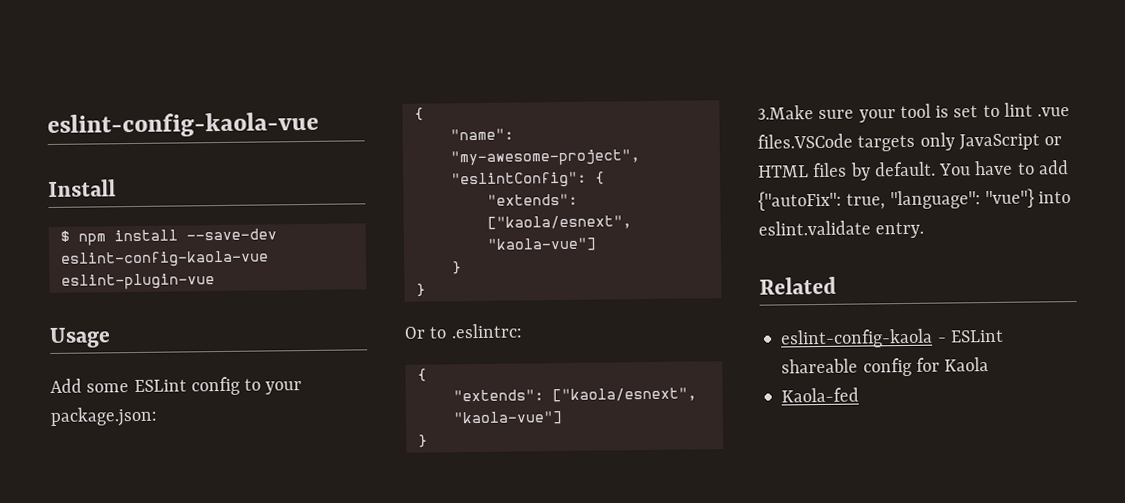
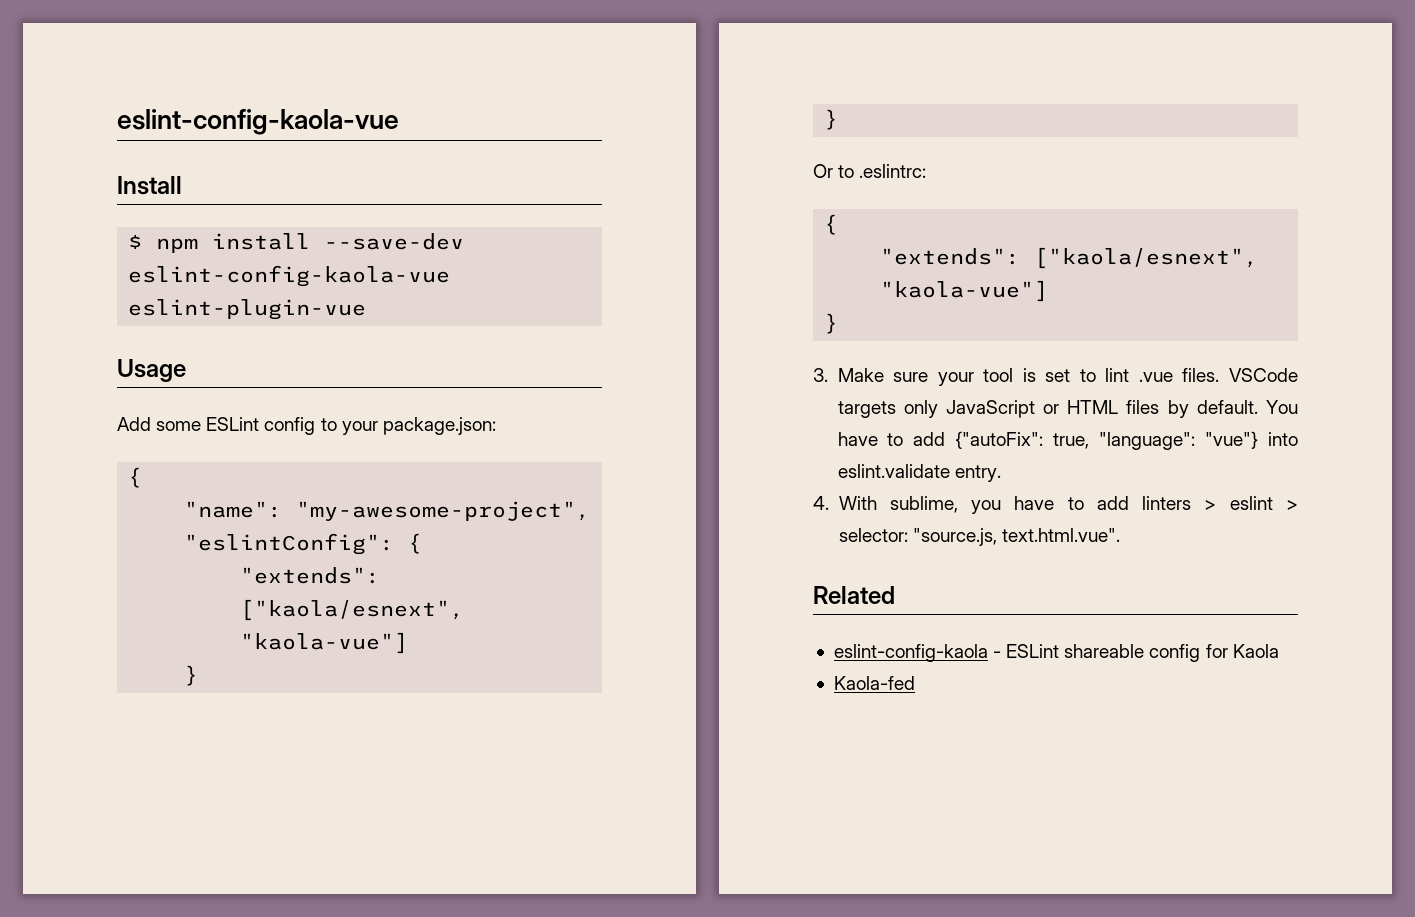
- 3.Make sure your tool is set to lint .vue files.VSCode targets only JavaScript or HTML files by default.
+ 3. Make sure your tool is set to lint .vue files. VSCode targets only JavaScript or HTML files by default.
+ 4. With sublime, you have to add linters > eslint > selector: "source.js, text.html.vue".

